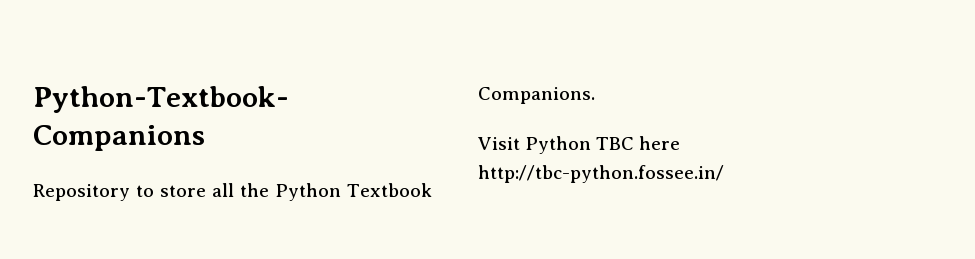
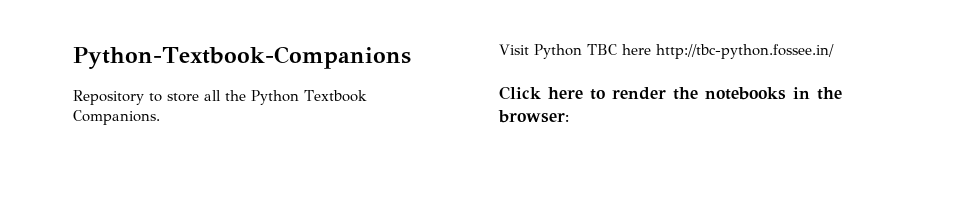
+ Click here to render the notebooks in the browser:

